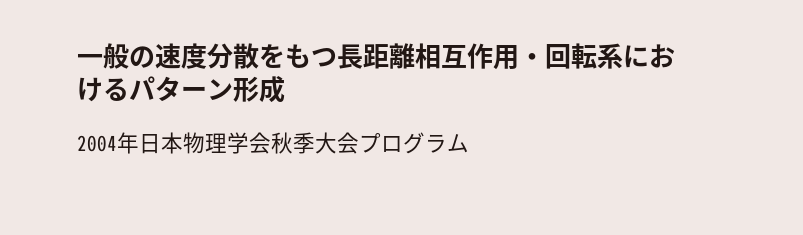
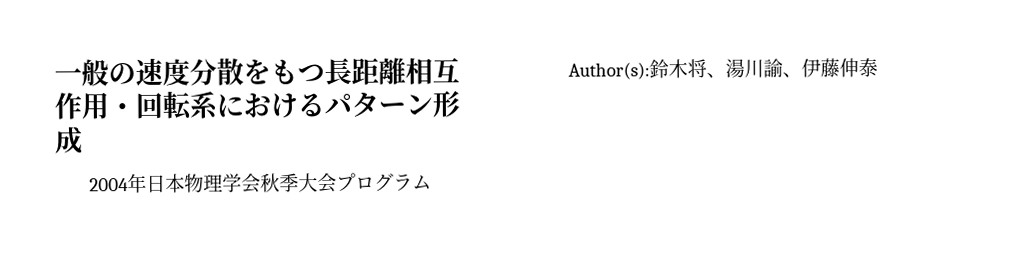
+ Author(s):鈴木将、湯川諭、伊藤伸泰

